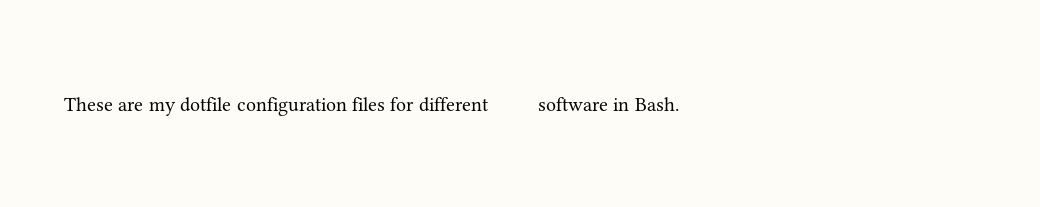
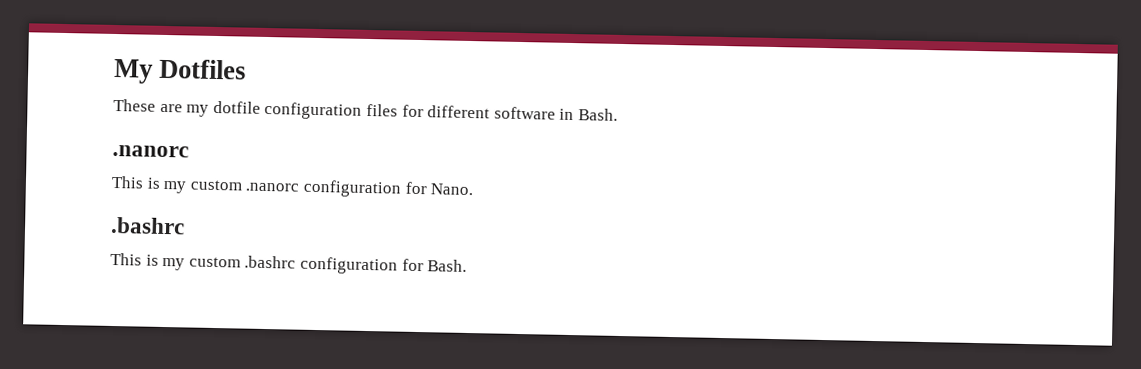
+ My Dotfiles
  These are my dotfile configuration files for different software in Bash.
+ .nanorc
+ This is my custom .nanorc configuration for Nano.
+ .bashrc
+ This is my custom .bashrc configuration for Bash.

